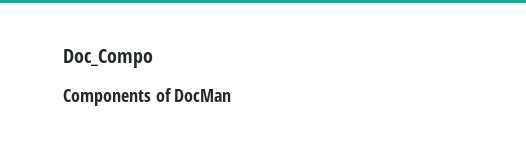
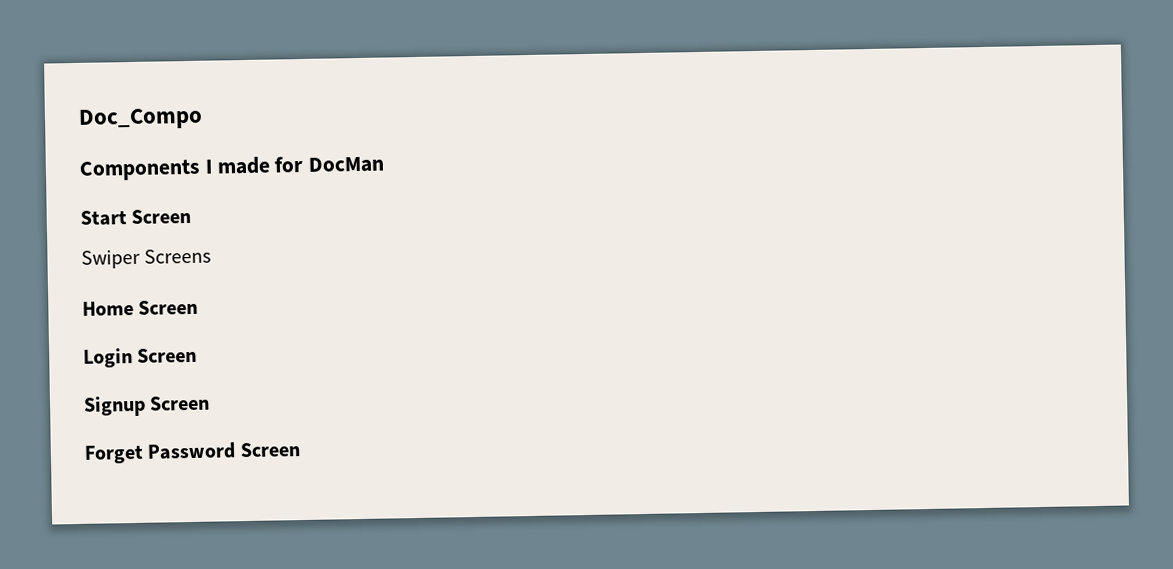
- Components of DocMan
+ Components I made for DocMan
+ Start Screen
+ Swiper Screens
+ Home Screen
+ Login Screen
+ Signup Screen
+ Forget Password Screen

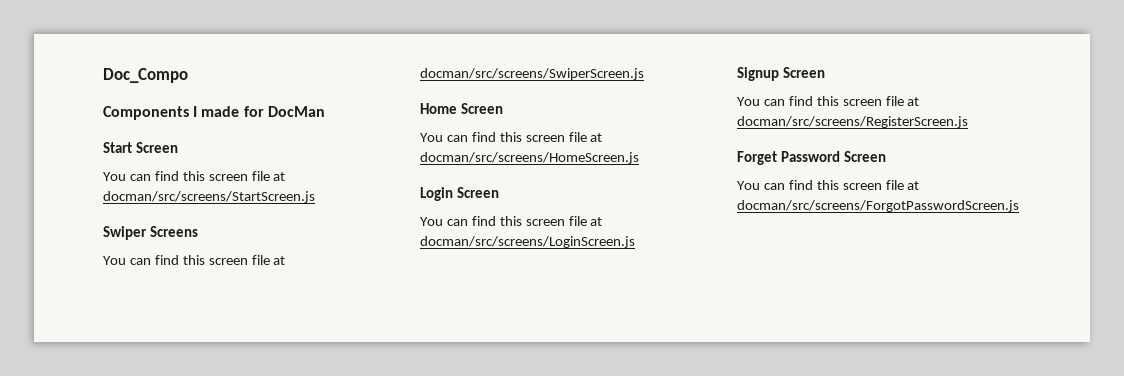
+ You can find this screen file at docman/src/screens/StartScreen.js
  Swiper Screens
+ You can find this screen file at docman/src/screens/SwiperScreen.js
  Home Screen
+ You can find this screen file at docman/src/screens/HomeScreen.js
  Login Screen
+ You can find this screen file at docman/src/screens/LoginScreen.js
  Signup Screen
+ You can find this screen file at docman/src/screens/RegisterScreen.js
  Forget Password Screen
+ You can find this screen file at docman/src/screens/ForgotPasswordScreen.js

